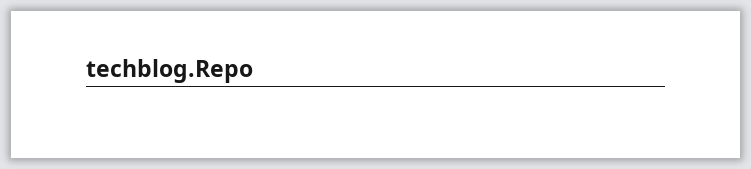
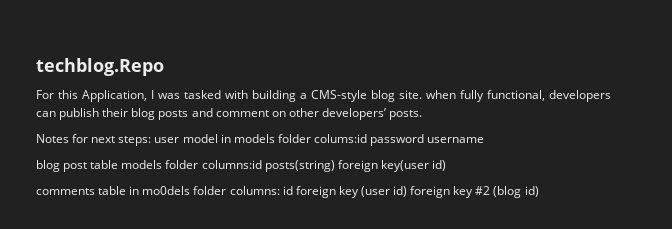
+ For this Application, I was tasked with building a CMS-style blog site. when fully functional, developers can publish their blog posts and comment on other developers’ posts.
+ Notes for next steps: user model in models folder colums:id password username
+ blog post table models folder columns:id posts(string) foreign key(user id)
+ comments table in mo0dels folder columns: id foreign key (user id) foreign key #2 (blog id)

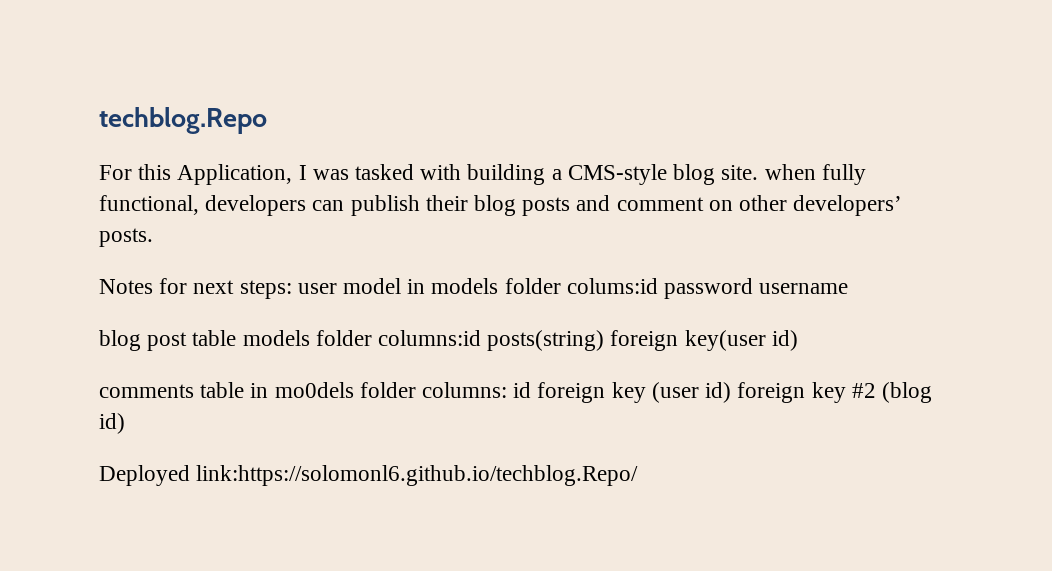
+ Deployed link:https://solomonl6.github.io/techblog.Repo/

